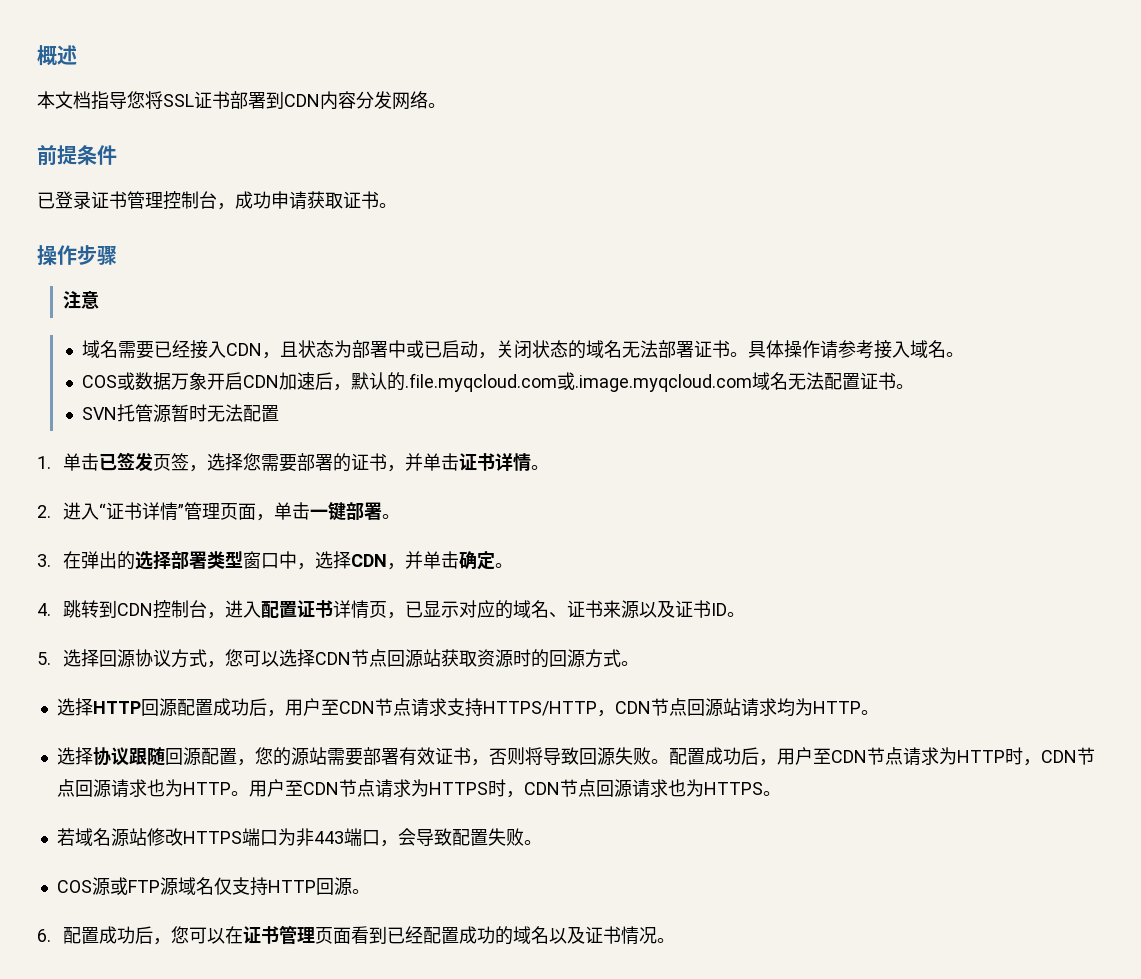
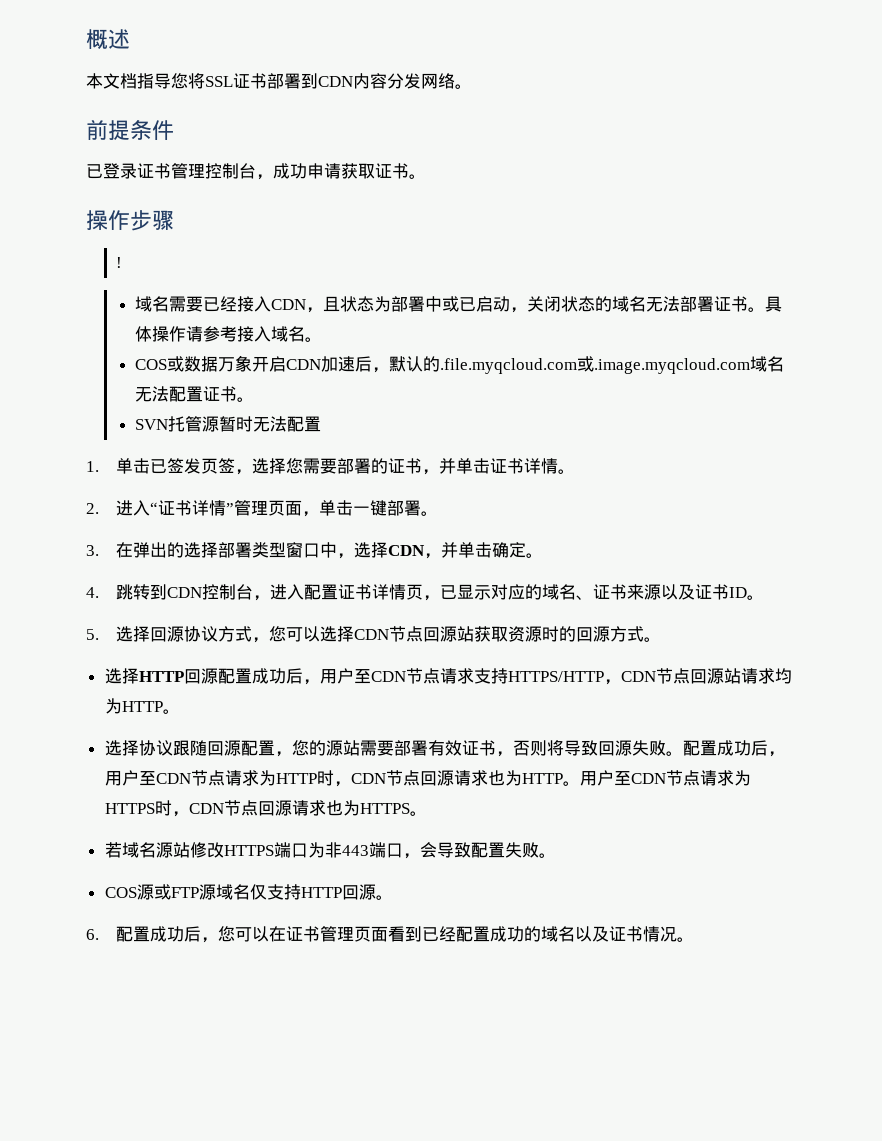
- 注意
+ !

